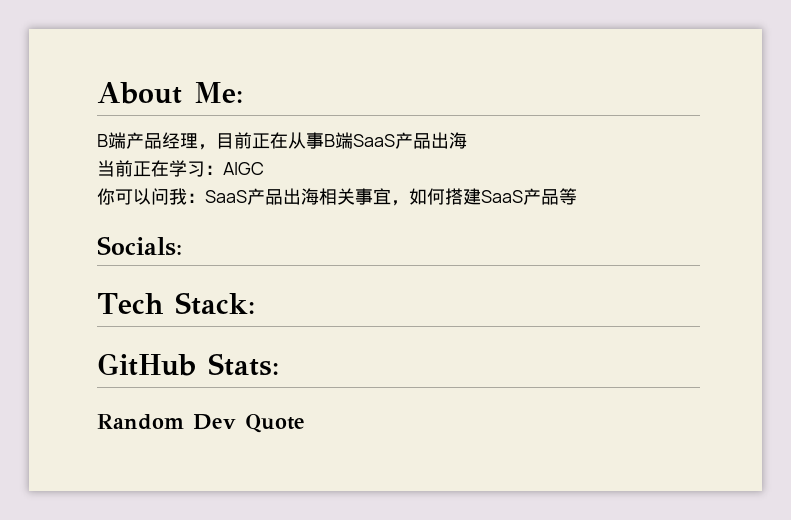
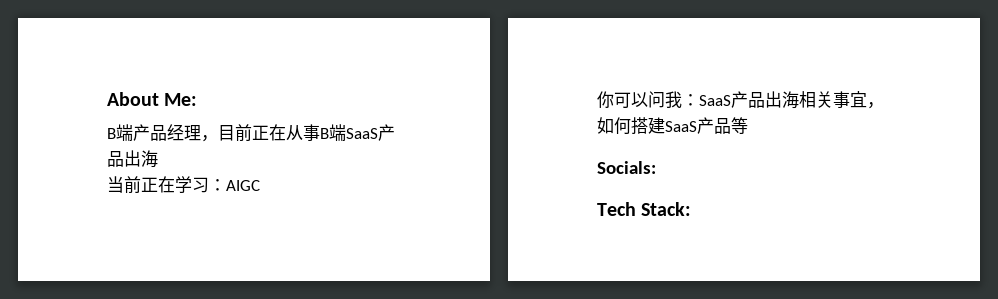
- GitHub Stats:
- Random Dev Quote

